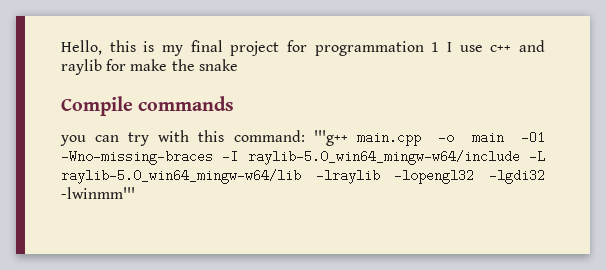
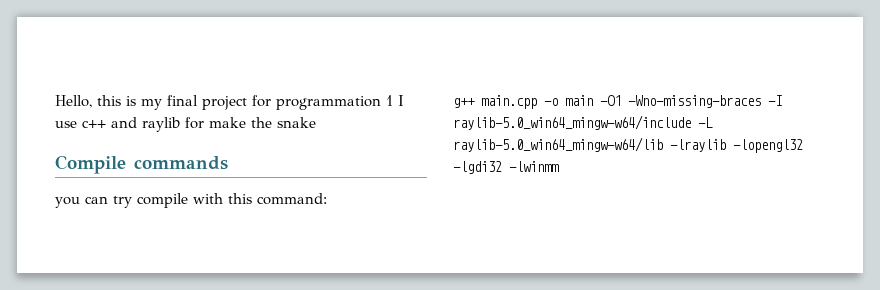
- you can try with this command: '''g++ main.cpp -o main -O1 -Wno-missing-braces -I raylib-5.0_win64_mingw-w64/include -L raylib-5.0_win64_mingw-w64/lib -lraylib -lopengl32 -lgdi32 -lwinmm'''
+ you can try compile with this command:
+ g++ main.cpp -o main -O1 -Wno-missing-braces -I raylib-5.0_win64_mingw-w64/include -L raylib-5.0_win64_mingw-w64/lib -lraylib -lopengl32 -lgdi32 -lwinmm

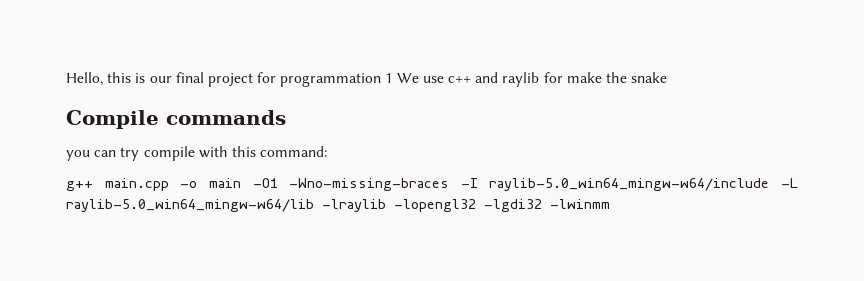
- Hello, this is my final project for programmation 1 I use c++ and raylib for make the snake
+ Hello, this is our final project for programmation 1 We use c++ and raylib for make the snake

